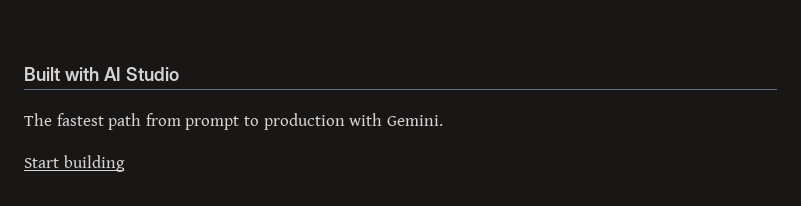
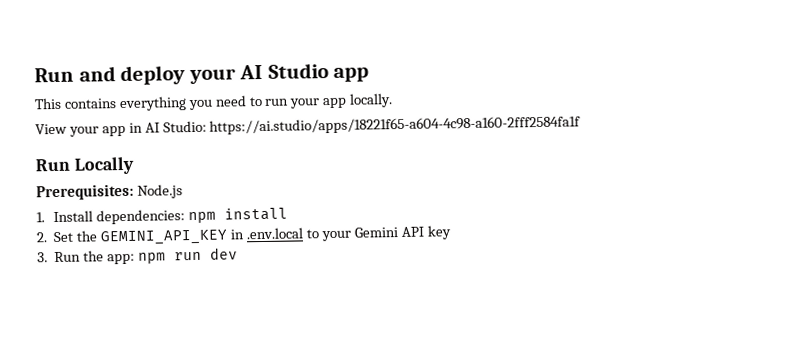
- Built with AI Studio
- The fastest path from prompt to production with Gemini.
- Start building
+ Run and deploy your AI Studio app
+ This contains everything you need to run your app locally.
+ View your app in AI Studio: https://ai.studio/apps/18221f65-a604-4c98-a160-2fff2584fa1f
+ Run Locally
+ Prerequisites: Node.js
+ 1. Install dependencies: npm install
+ 2. Set the GEMINI_API_KEY in .env.local to your Gemini API key
+ 3. Run the app: npm run dev

